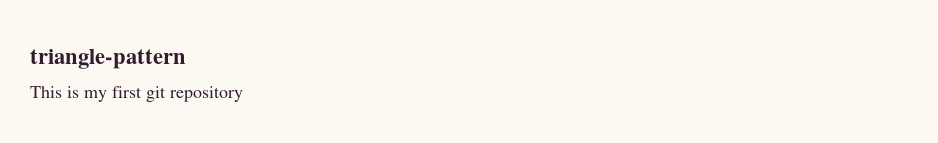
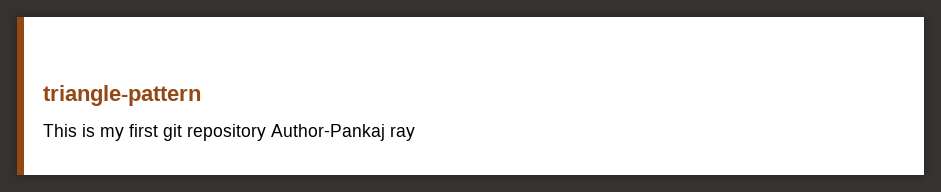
- This is my first git repository
+ This is my first git repository Author-Pankaj ray

